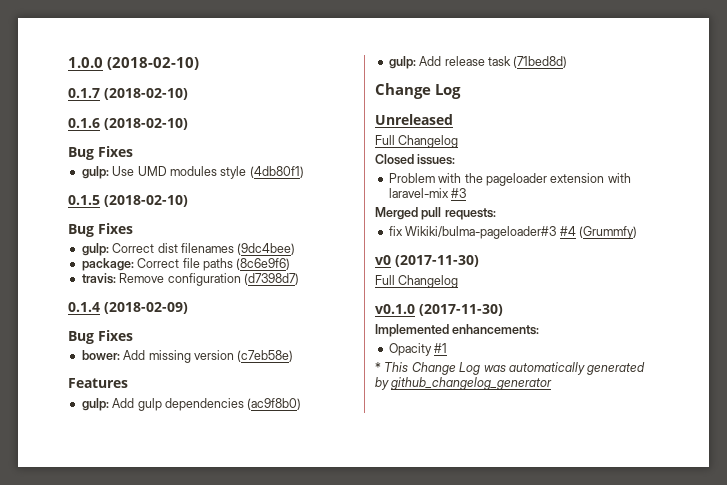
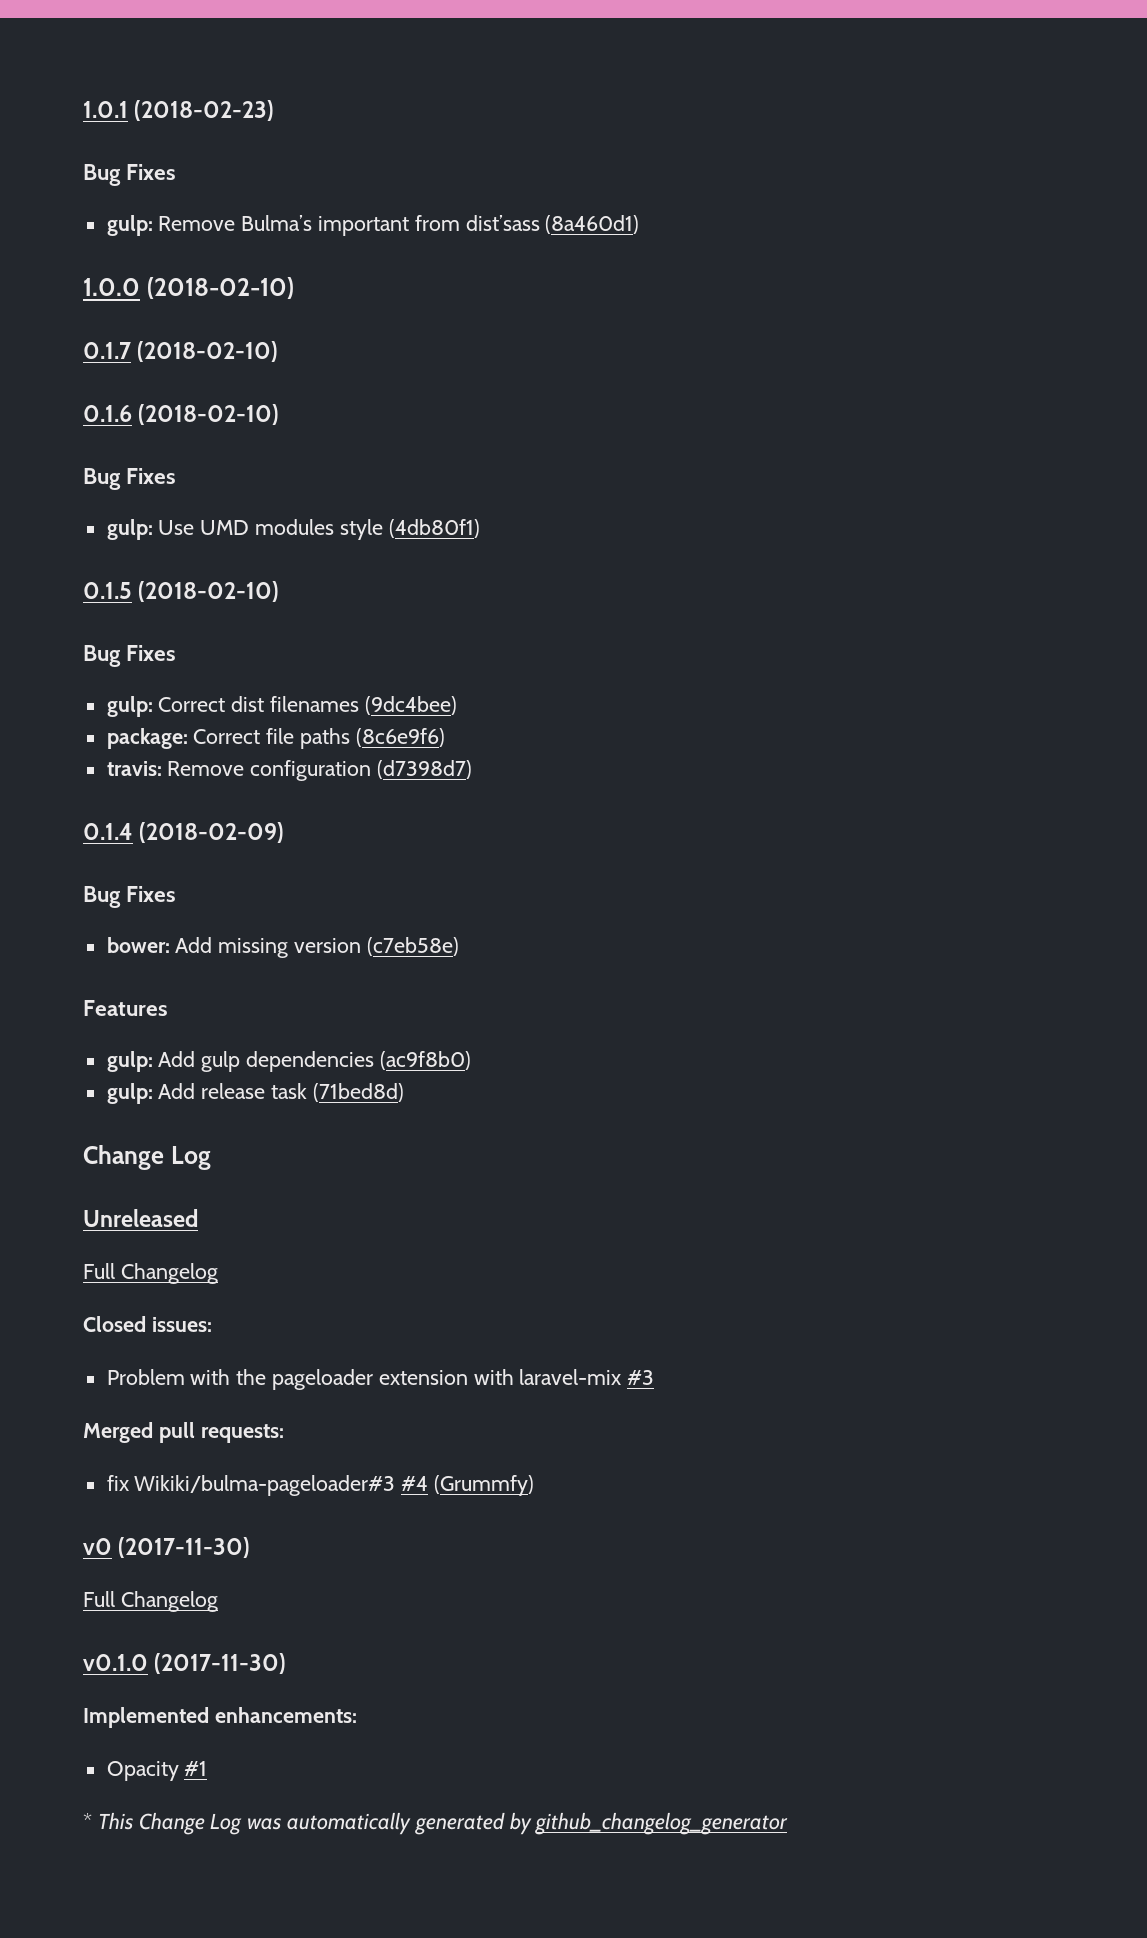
+ 1.0.1 (2018-02-23)
+ Bug Fixes
+ gulp: Remove Bulma’s important from dist’sass (8a460d1)

